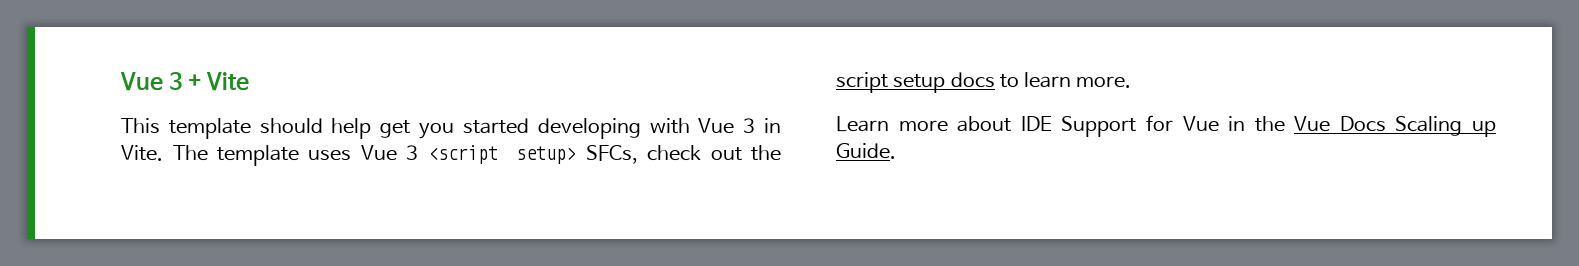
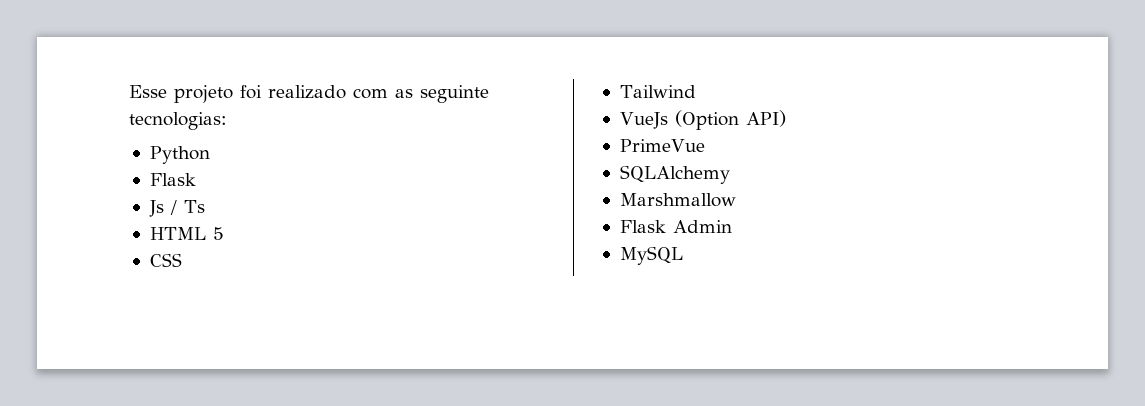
- Vue 3 + Vite
- This template should help get you started developing with Vue 3 in Vite. The template uses Vue 3 <script setup> SFCs, check out the script setup docs to learn more.
- Learn more about IDE Support for Vue in the Vue Docs Scaling up Guide.
+ Esse projeto foi realizado com as seguinte tecnologias:
+ Python
+ Flask
+ Js / Ts
+ HTML 5
+ CSS
+ Tailwind
+ VueJs (Option API)
+ PrimeVue
+ SQLAlchemy
+ Marshmallow
+ Flask Admin
+ MySQL

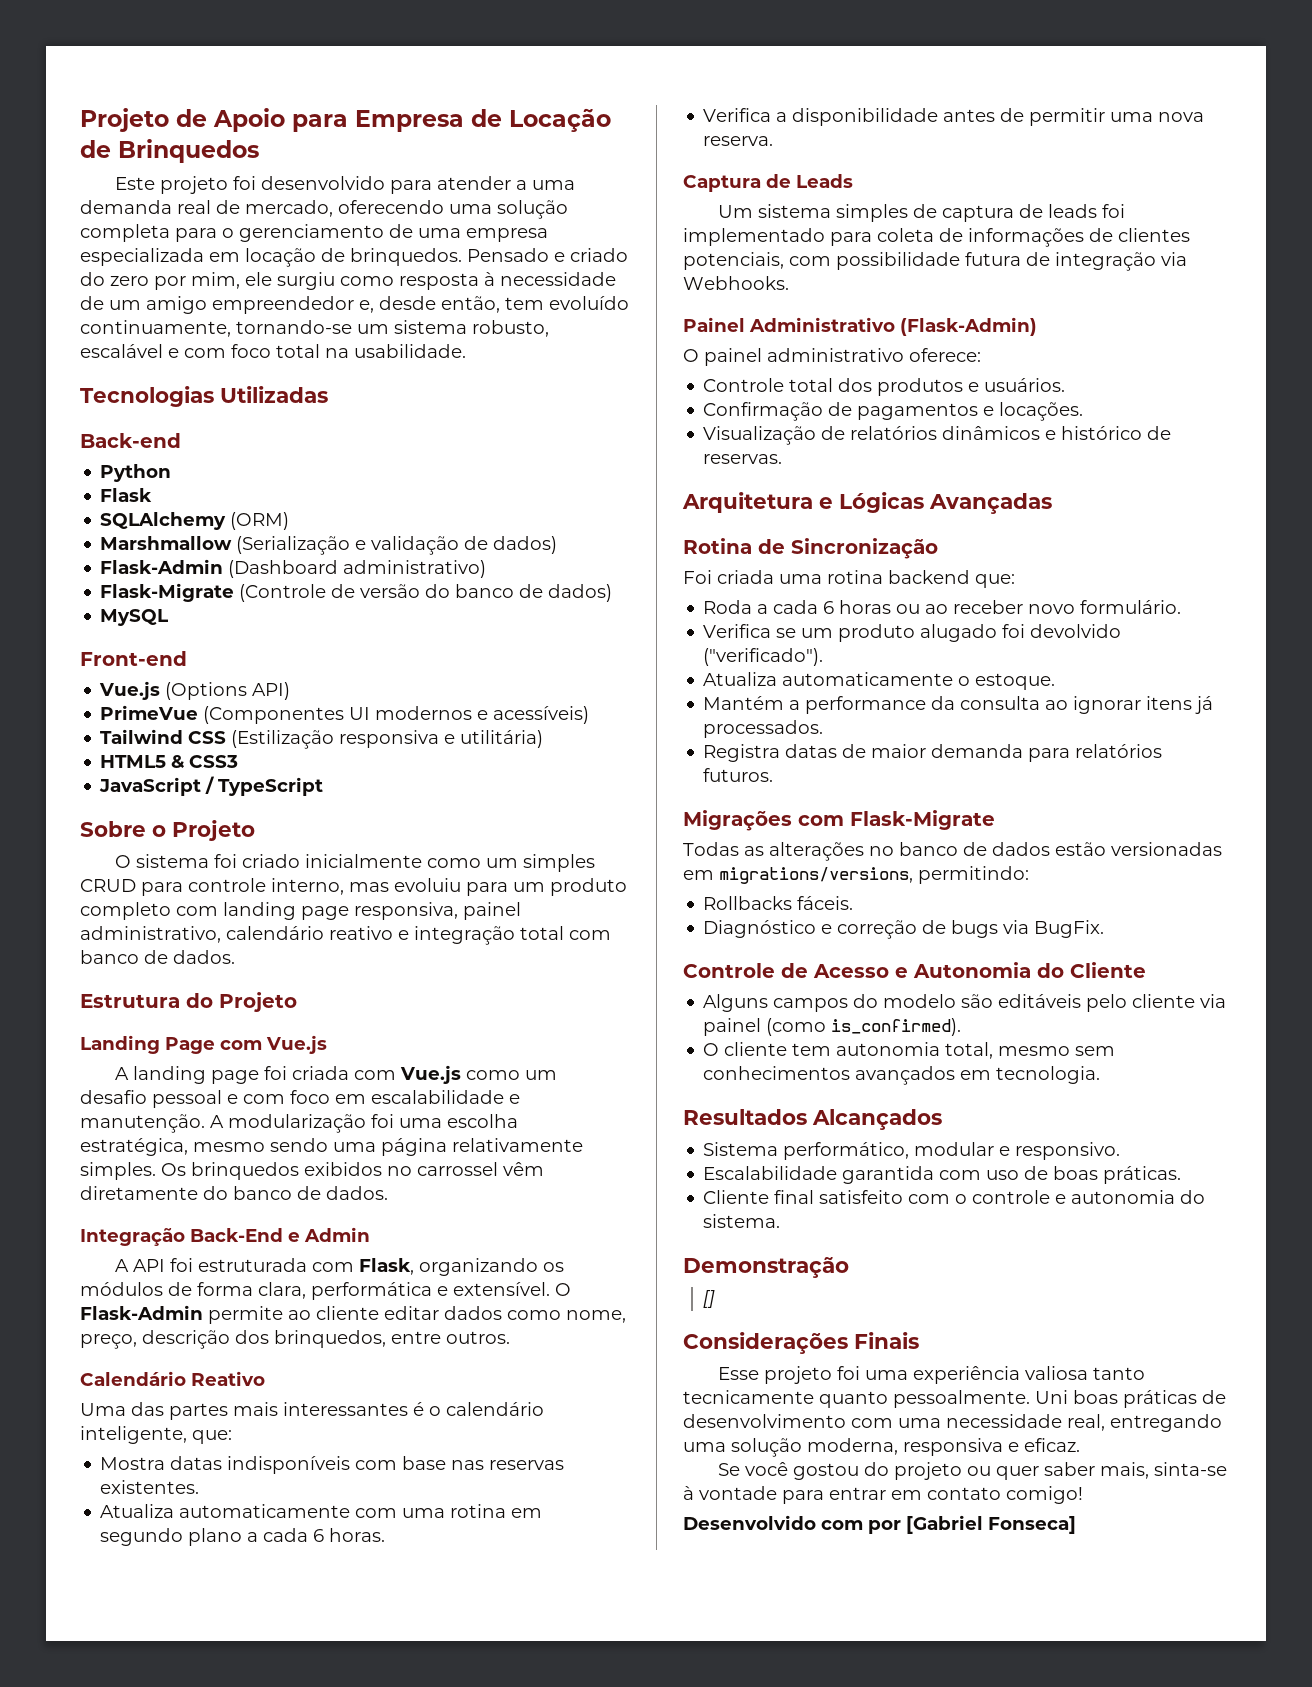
- Esse projeto foi realizado com as seguinte tecnologias:
+ Projeto de Apoio para Empresa de Locação de Brinquedos
+ Este projeto foi desenvolvido para atender a uma demanda real de mercado, oferecendo uma solução completa para o gerenciamento de uma empresa especializada em locação de brinquedos. Pensado e criado do zero por mim, ele surgiu como resposta à necessidade de um amigo empreendedor e, desde então, tem evoluído continuamente, tornando-se um sistema robusto, escalável e com foco total na usabilidade.
+ Tecnologias Utilizadas
+ Back-end
  Python
  Flask
- Js / Ts
- HTML 5
- CSS
- Tailwind
- VueJs (Option API)
- PrimeVue
- SQLAlchemy
- Marshmallow
- Flask Admin
+ SQLAlchemy (ORM)
+ Marshmallow (Serialização e validação de dados)
+ Flask-Admin (Dashboard administrativo)
+ Flask-Migrate (Controle de versão do banco de dados)
  MySQL
+ Front-end
+ Vue.js (Options API)
+ PrimeVue (Componentes UI modernos e acessíveis)
+ Tailwind CSS (Estilização responsiva e utilitária)
+ HTML5 & CSS3
+ JavaScript / TypeScript
+ Sobre o Projeto
+ O sistema foi criado inicialmente como um simples CRUD para controle interno, mas evoluiu para um produto completo com landing page responsiva, painel administrativo, calendário reativo e integração total com banco de dados.
+ Estrutura do Projeto
+ Landing Page com Vue.js
+ A landing page foi criada com Vue.js como um desafio pessoal e com foco em escalabilidade e manutenção. A modularização foi uma escolha estratégica, mesmo sendo uma página relativamente simples. Os brinquedos exibidos no carrossel vêm diretamente do banco de dados.
+ Integração Back-End e Admin
+ A API foi estruturada com Flask, organizando os módulos de forma clara, performática e extensível. O Flask-Admin permite ao cliente editar dados como nome, preço, descrição dos brinquedos, entre outros.
+ Calendário Reativo
+ Uma das partes mais interessantes é o calendário inteligente, que:
+ Mostra datas indisponíveis com base nas reservas existentes.
+ Atualiza automaticamente com uma rotina em segundo plano a cada 6 horas.
+ Verifica a disponibilidade antes de permitir uma nova reserva.
+ Captura de Leads
+ Um sistema simples de captura de leads foi implementado para coleta de informações de clientes potenciais, com possibilidade futura de integração via Webhooks.
+ Painel Administrativo (Flask-Admin)
+ O painel administrativo oferece:
+ Controle total dos produtos e usuários.
+ Confirmação de pagamentos e locações.
+ Visualização de relatórios dinâmicos e histórico de reservas.
+ Arquitetura e Lógicas Avançadas
+ Rotina de Sincronização
+ Foi criada uma rotina backend que:
+ Roda a cada 6 horas ou ao receber novo formulário.
+ Verifica se um produto alugado foi devolvido ("verificado").
+ Atualiza automaticamente o estoque.
+ Mantém a performance da consulta ao ignorar itens já processados.
+ Registra datas de maior demanda para relatórios futuros.
+ Migrações com Flask-Migrate
+ Todas as alterações no banco de dados estão versionadas em migrations/versions, permitindo:
+ Rollbacks fáceis.
+ Diagnóstico e correção de bugs via BugFix.
+ Controle de Acesso e Autonomia do Cliente
+ Alguns campos do modelo são editáveis pelo cliente via painel (como is_confirmed).
+ O cliente tem autonomia total, mesmo sem conhecimentos avançados em tecnologia.
+ Resultados Alcançados
+ Sistema performático, modular e responsivo.
+ Escalabilidade garantida com uso de boas práticas.
+ Cliente final satisfeito com o controle e autonomia do sistema.
+ Demonstração
+ []
+ Considerações Finais
+ Esse projeto foi uma experiência valiosa tanto tecnicamente quanto pessoalmente. Uni boas práticas de desenvolvimento com uma necessidade real, entregando uma solução moderna, responsiva e eficaz.
+ Se você gostou do projeto ou quer saber mais, sinta-se à vontade para entrar em contato comigo!
+ Desenvolvido com por [Gabriel Fonseca]

